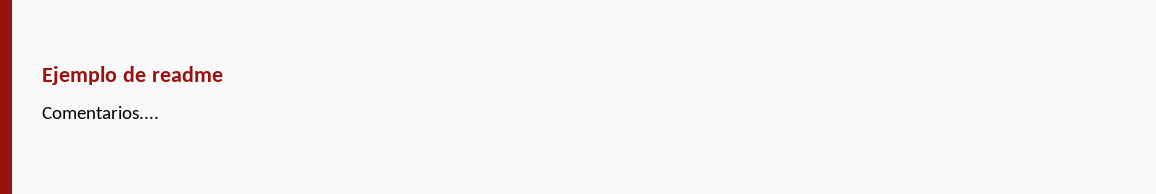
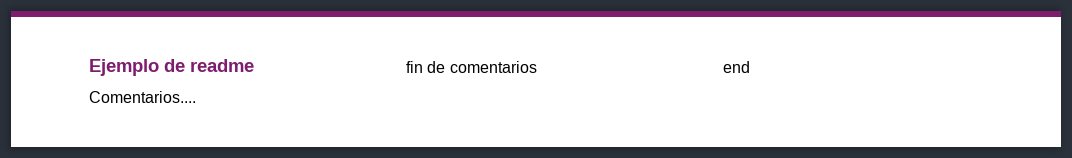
+ fin de comentarios
+ end

